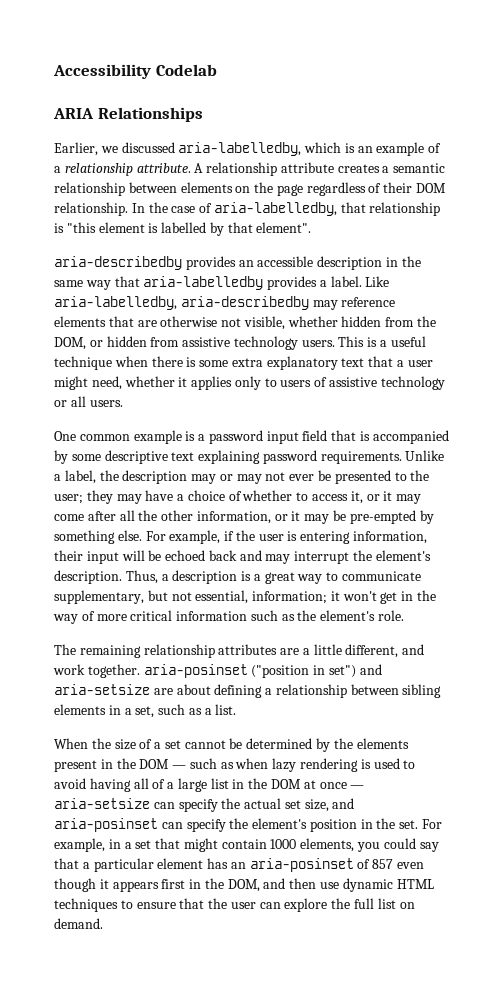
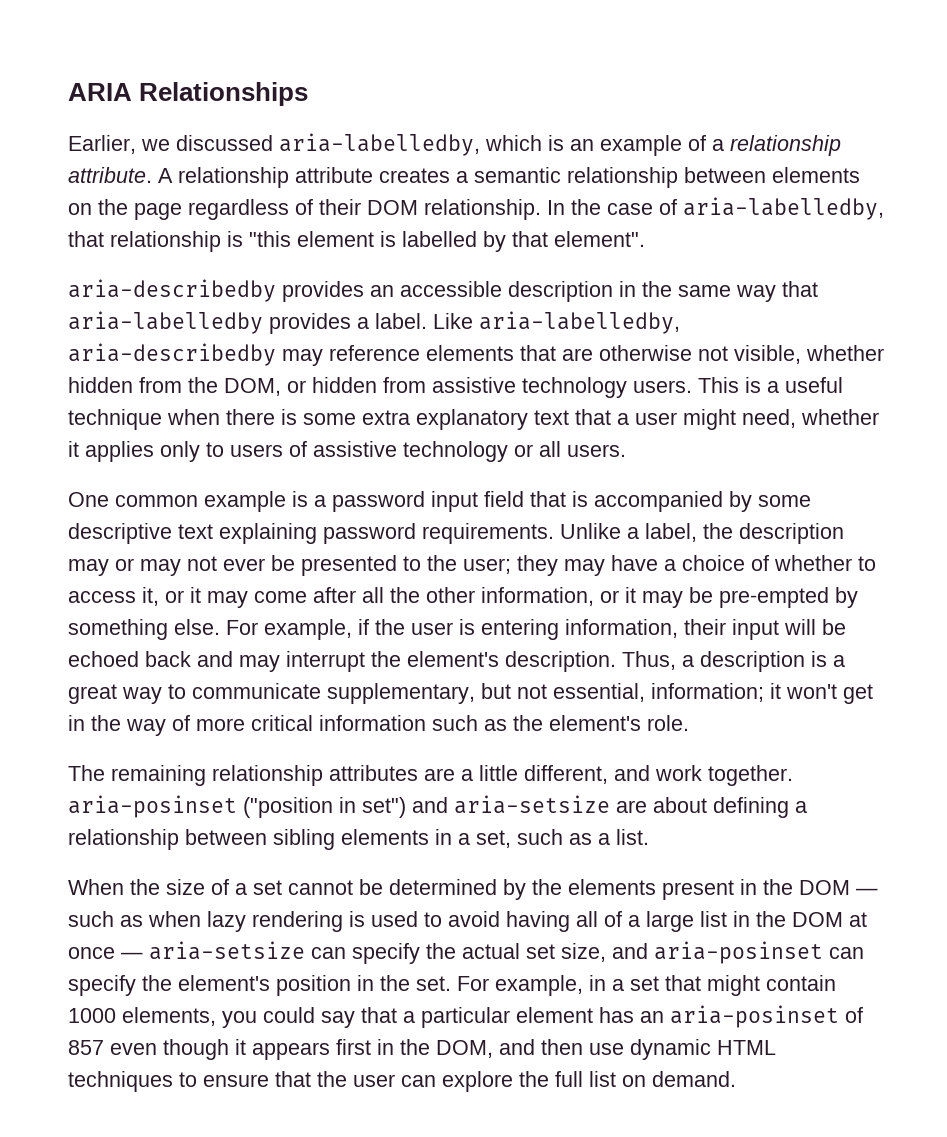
- Accessibility Codelab

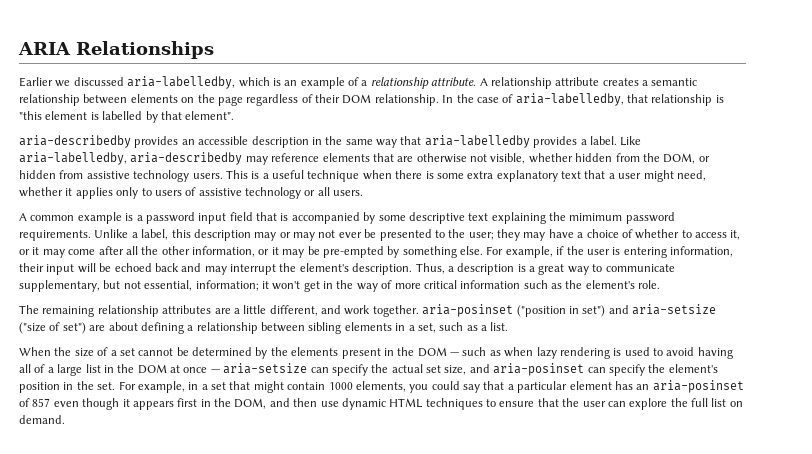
- Earlier, we discussed aria-labelledby, which is an example of a relationship attribute.
+ Earlier we discussed aria-labelledby, which is an example of a relationship attribute.
- One common example is a password input field that is accompanied by some descriptive text explaining password requirements.
+ A common example is a password input field that is accompanied by some descriptive text explaining the mimimum password requirements.
- Unlike a label, the description may or may not ever be presented to the user; they may have a choice of whether to access it, or it may come after all the other information, or it may be pre-empted by something else.
+ Unlike a label, this description may or may not ever be presented to the user; they may have a choice of whether to access it, or it may come after all the other information, or it may be pre-empted by something else.
- The remaining relationship attributes are a little different, and work together. aria-posinset ("position in set") and aria-setsize are about defining a relationship between sibling elements in a set, such as a list.
+ The remaining relationship attributes are a little different, and work together. aria-posinset ("position in set") and aria-setsize ("size of set") are about defining a relationship between sibling elements in a set, such as a list.

